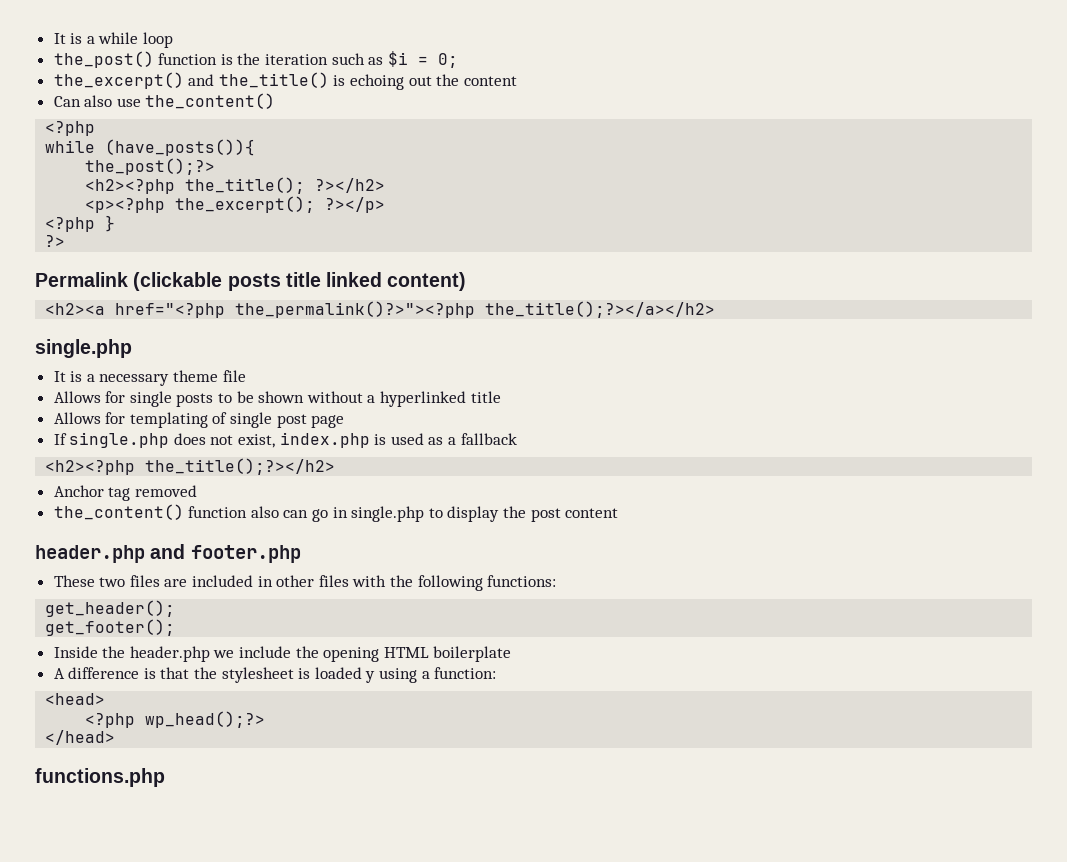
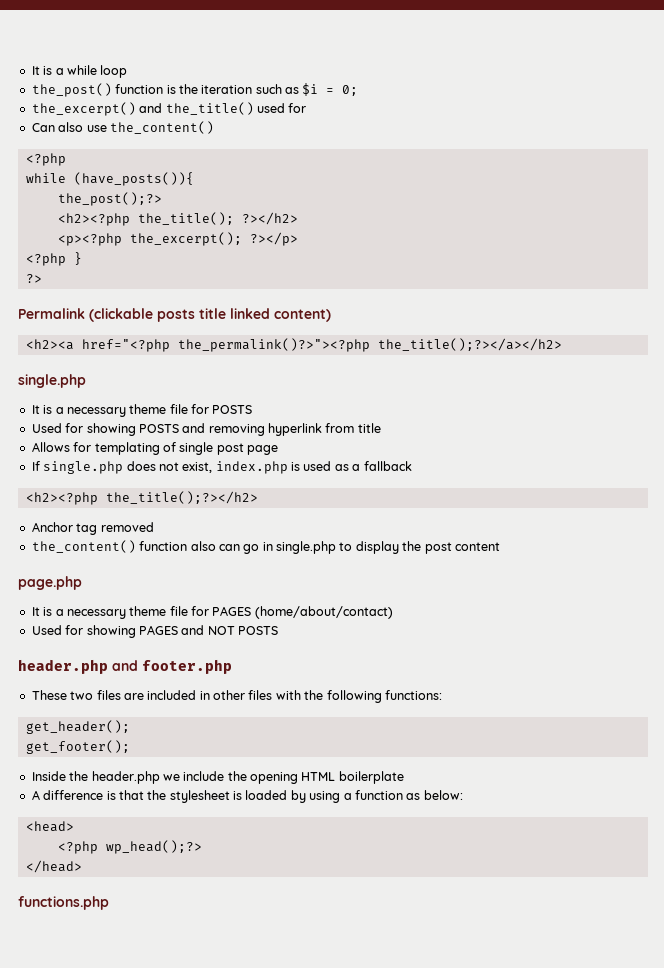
- the_excerpt() and the_title() is echoing out the content
+ the_excerpt() and the_title() used for
- It is a necessary theme file
- Allows for single posts to be shown without a hyperlinked title
+ It is a necessary theme file for POSTS
+ Used for showing POSTS and removing hyperlink from title
+ page.php
+ It is a necessary theme file for PAGES (home/about/contact)
+ Used for showing PAGES and NOT POSTS
- A difference is that the stylesheet is loaded y using a function:
+ A difference is that the stylesheet is loaded by using a function as below:

